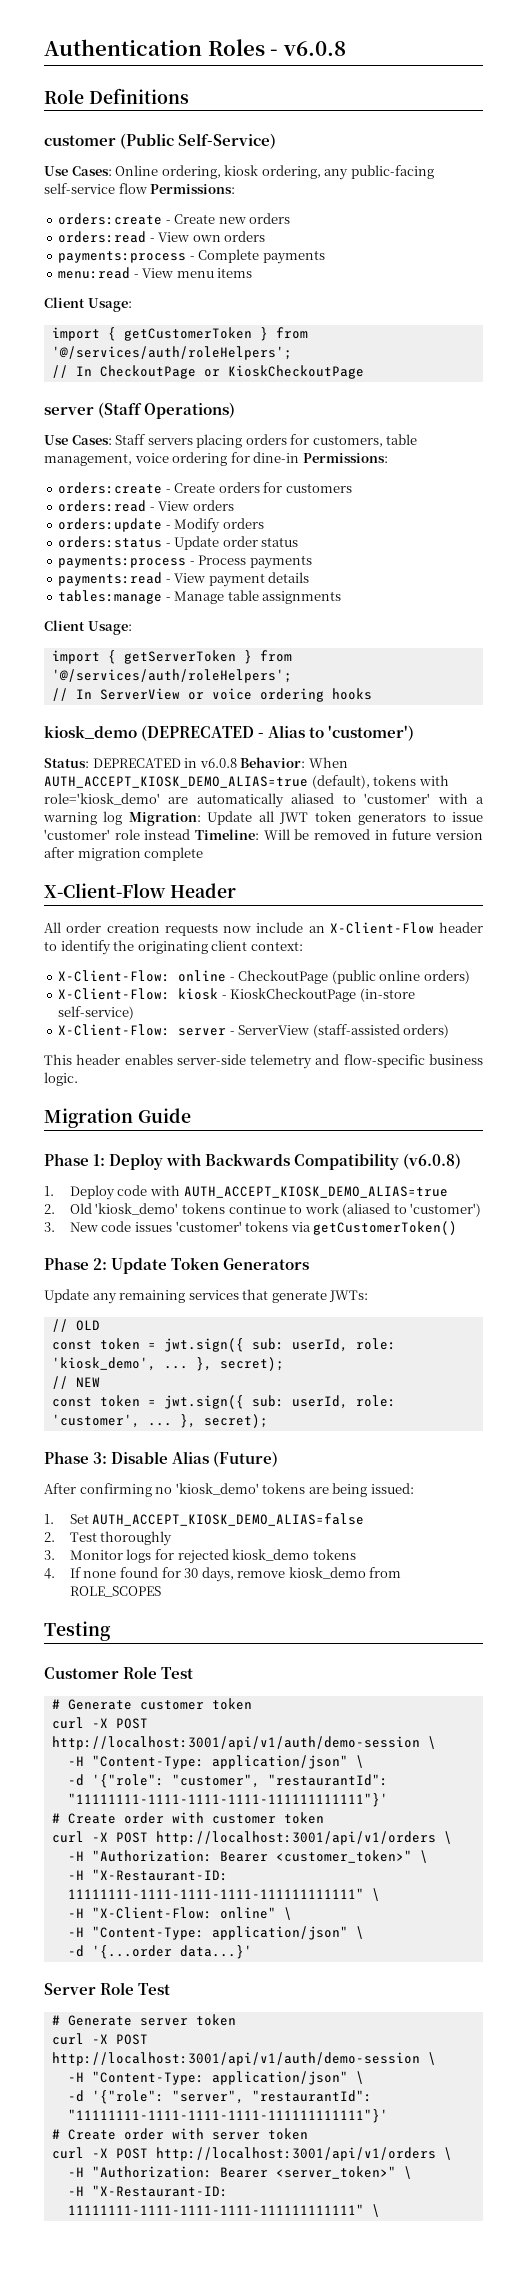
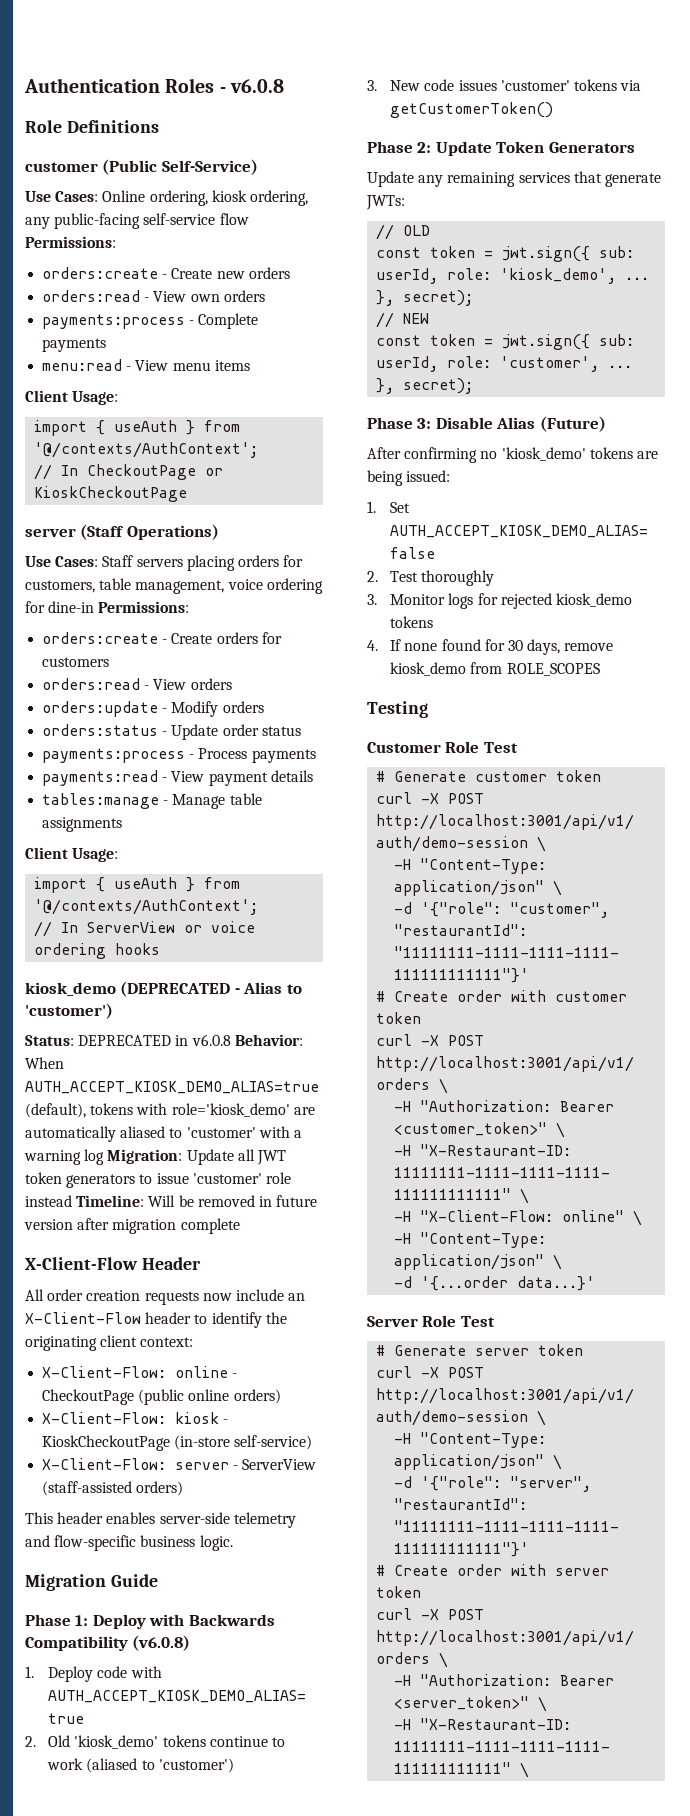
  menu:read - View menu items
  Client Usage:
- import { getCustomerToken } from '@/services/auth/roleHelpers';
+ import { useAuth } from '@/contexts/AuthContext';
  tables:manage - Manage table assignments
  Client Usage:
- import { getServerToken } from '@/services/auth/roleHelpers';
+ import { useAuth } from '@/contexts/AuthContext';

